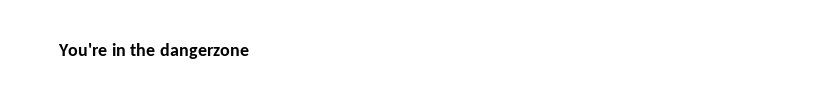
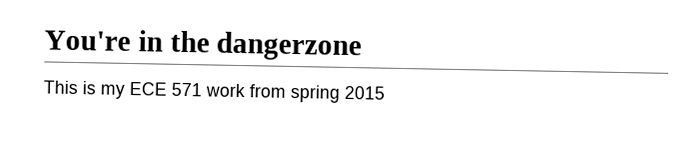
+ This is my ECE 571 work from spring 2015

